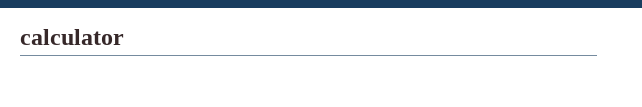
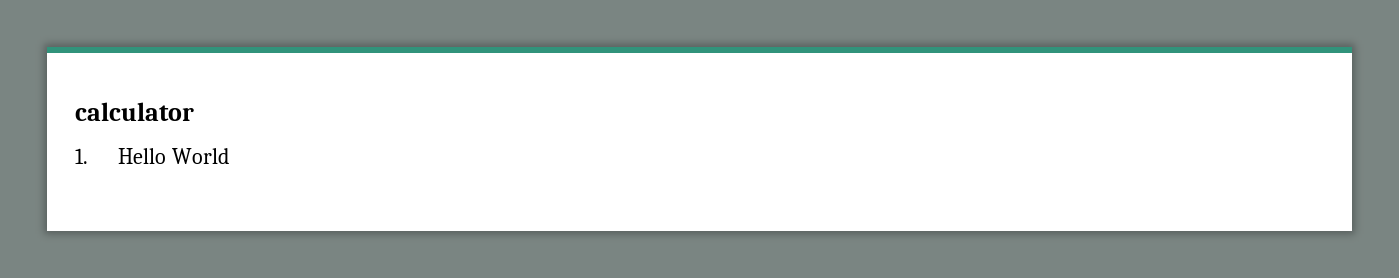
+ 1. Hello World

